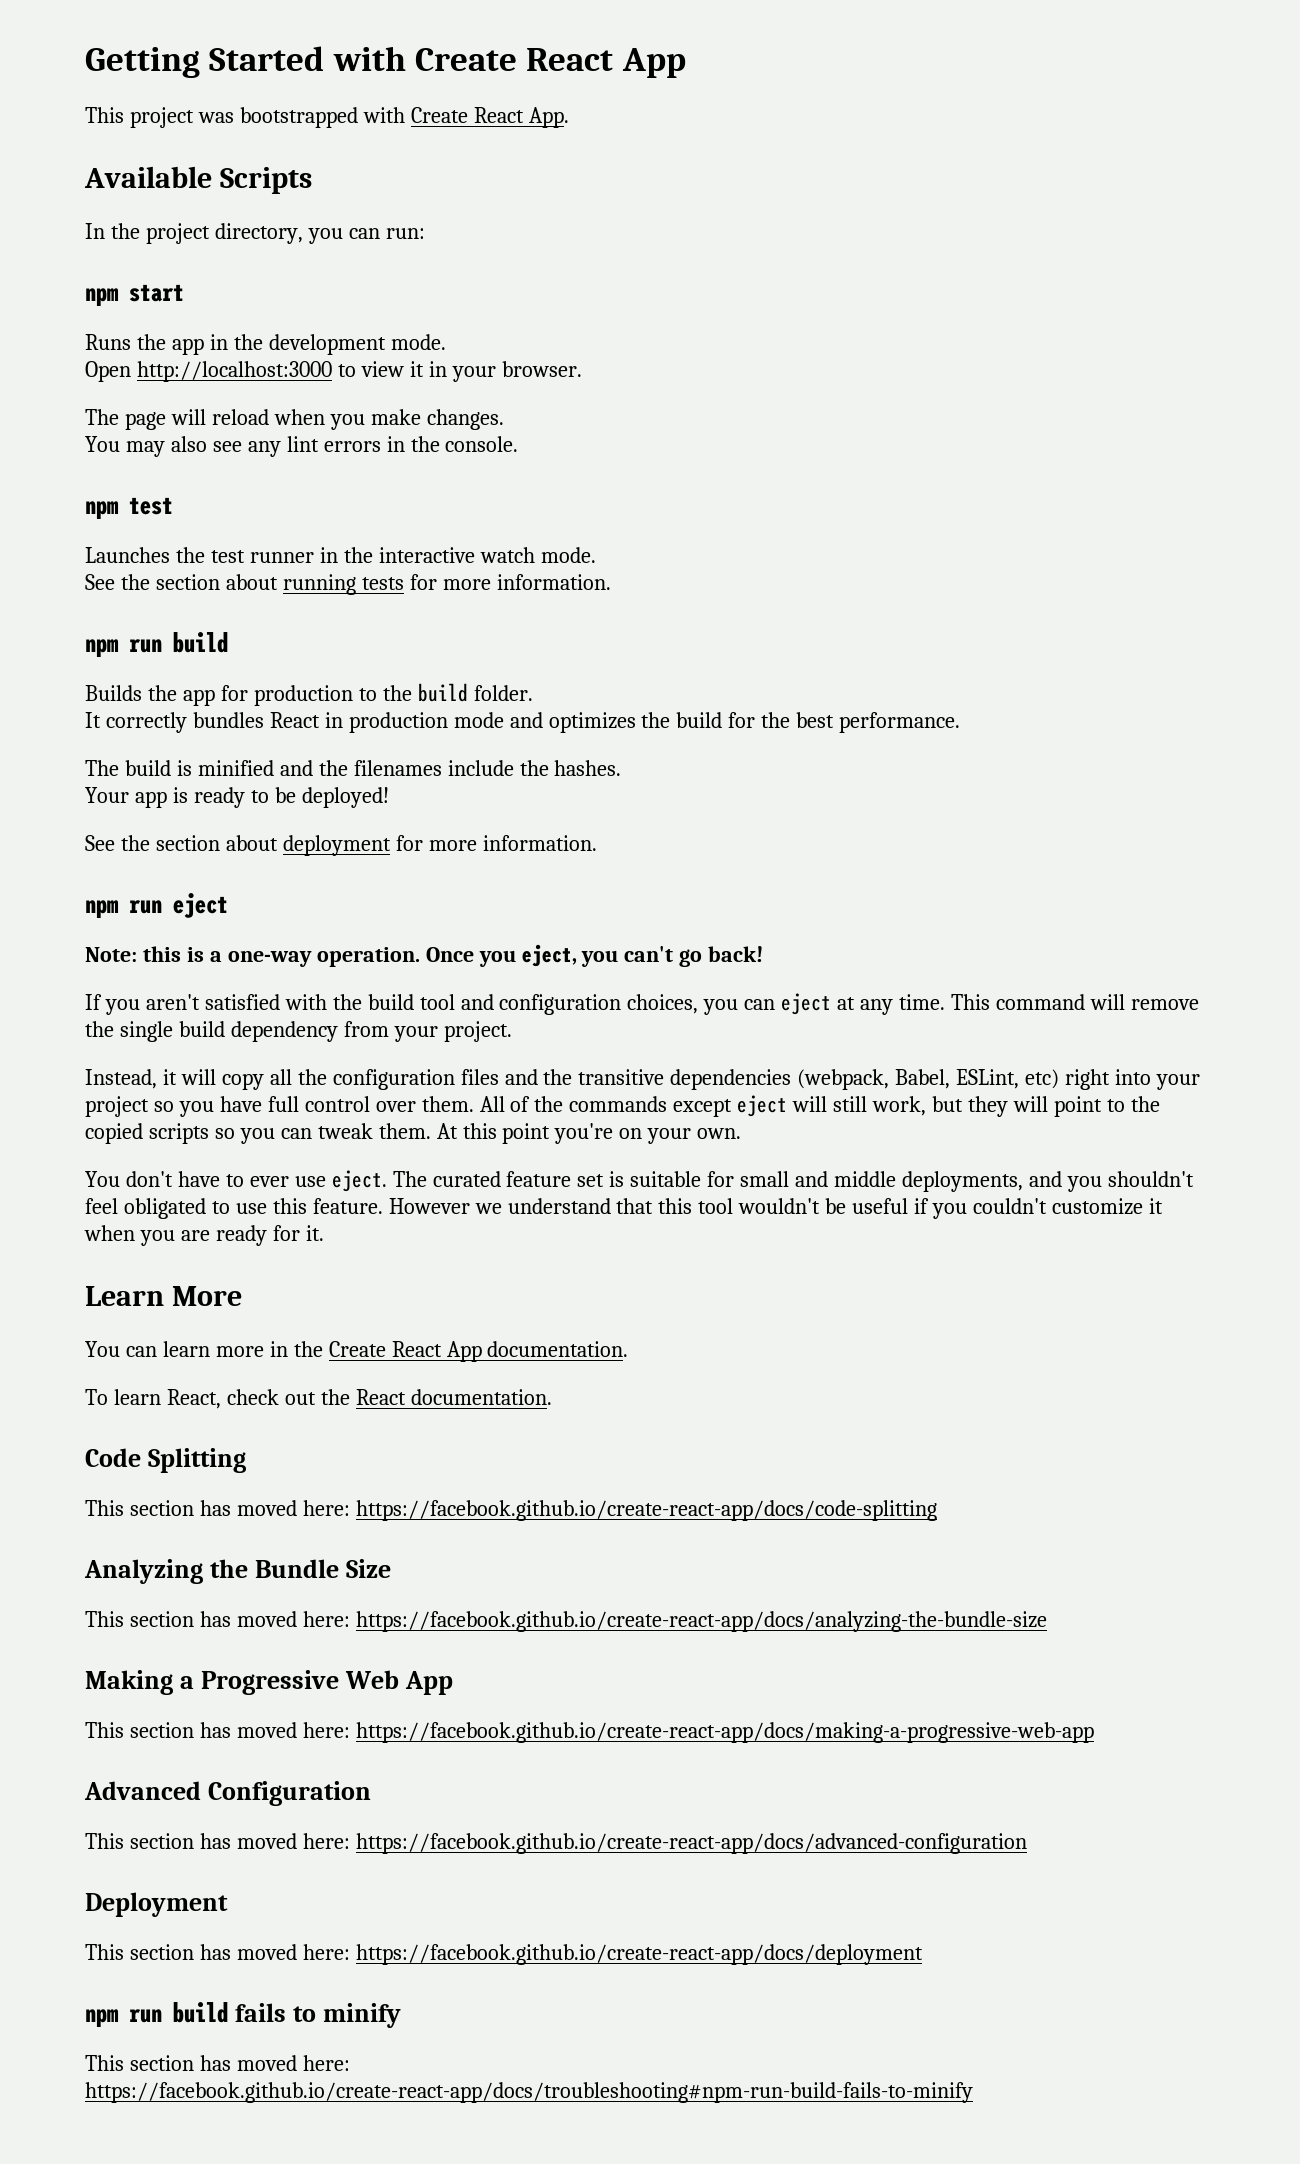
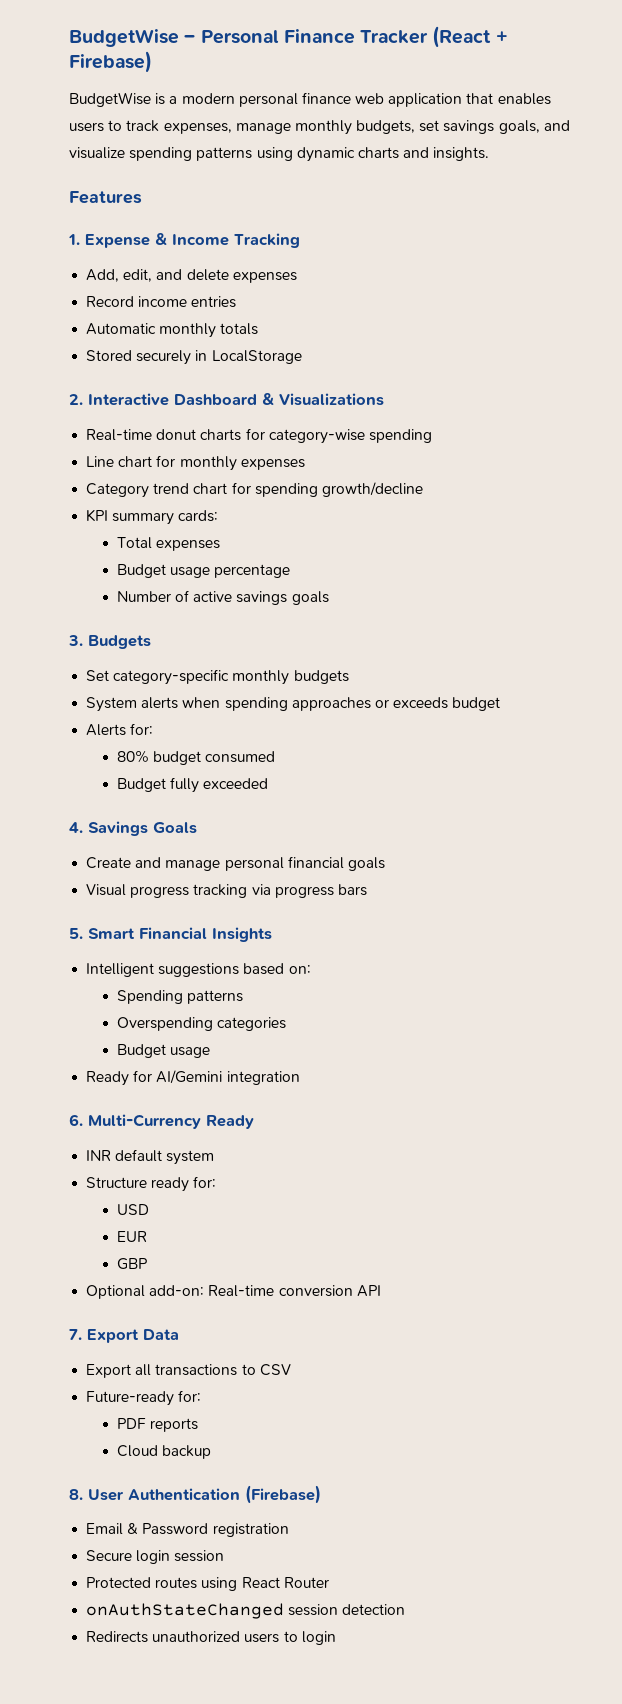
- Getting Started with Create React App
- This project was bootstrapped with Create React App.
- Available Scripts
- In the project directory, you can run:
- npm start
- Runs the app in the development mode.
- Open http://localhost:3000 to view it in your browser.
- The page will reload when you make changes.
- You may also see any lint errors in the console.
- npm test
- Launches the test runner in the interactive watch mode.
- See the section about running tests for more information.
- npm run build
- Builds the app for production to the build folder.
- It correctly bundles React in production mode and optimizes the build for the best performance.
- The build is minified and the filenames include the hashes.
- Your app is ready to be deployed!
- See the section about deployment for more information.
- npm run eject
- Note: this is a one-way operation. Once you eject, you can't go back!
- If you aren't satisfied with the build tool and configuration choices, you can eject at any time. This command will remove the single build dependency from your project.
- Instead, it will copy all the configuration files and the transitive dependencies (webpack, Babel, ESLint, etc) right into your project so you have full control over them. All of the commands except eject will still work, but they will point to the copied scripts so you can tweak them. At this point you're on your own.
- You don't have to ever use eject. The curated feature set is suitable for small and middle deployments, and you shouldn't feel obligated to use this feature. However we understand that this tool wouldn't be useful if you couldn't customize it when you are ready for it.
- Learn More
- You can learn more in the Create React App documentation.
- To learn React, check out the React documentation.
- Code Splitting
- This section has moved here: https://facebook.github.io/create-react-app/docs/code-splitting
- Analyzing the Bundle Size
- This section has moved here: https://facebook.github.io/create-react-app/docs/analyzing-the-bundle-size
- Making a Progressive Web App
- This section has moved here: https://facebook.github.io/create-react-app/docs/making-a-progressive-web-app
- Advanced Configuration
- This section has moved here: https://facebook.github.io/create-react-app/docs/advanced-configuration
- Deployment
- This section has moved here: https://facebook.github.io/create-react-app/docs/deployment
- npm run build fails to minify
- This section has moved here: https://facebook.github.io/create-react-app/docs/troubleshooting#npm-run-build-fails-to-minify
+ BudgetWise – Personal Finance Tracker (React + Firebase)
+ BudgetWise is a modern personal finance web application that enables users to track expenses, manage monthly budgets, set savings goals, and visualize spending patterns using dynamic charts and insights.
+ Features
+ 1. Expense & Income Tracking
+ Add, edit, and delete expenses
+ Record income entries
+ Automatic monthly totals
+ Stored securely in LocalStorage
+ 2. Interactive Dashboard & Visualizations
+ Real-time donut charts for category-wise spending
+ Line chart for monthly expenses
+ Category trend chart for spending growth/decline
+ KPI summary cards:
+ Total expenses
+ Budget usage percentage
+ Number of active savings goals
+ 3. Budgets
+ Set category-specific monthly budgets
+ System alerts when spending approaches or exceeds budget
+ Alerts for:
+ 80% budget consumed
+ Budget fully exceeded
+ 4. Savings Goals
+ Create and manage personal financial goals
+ Visual progress tracking via progress bars
+ 5. Smart Financial Insights
+ Intelligent suggestions based on:
+ Spending patterns
+ Overspending categories
+ Budget usage
+ Ready for AI/Gemini integration
+ 6. Multi-Currency Ready
+ INR default system
+ Structure ready for:
+ USD
+ EUR
+ GBP
+ Optional add-on: Real-time conversion API
+ 7. Export Data
+ Export all transactions to CSV
+ Future-ready for:
+ PDF reports
+ Cloud backup
+ 8. User Authentication (Firebase)
+ Email & Password registration
+ Secure login session
+ Protected routes using React Router
+ onAuthStateChanged session detection
+ Redirects unauthorized users to login

